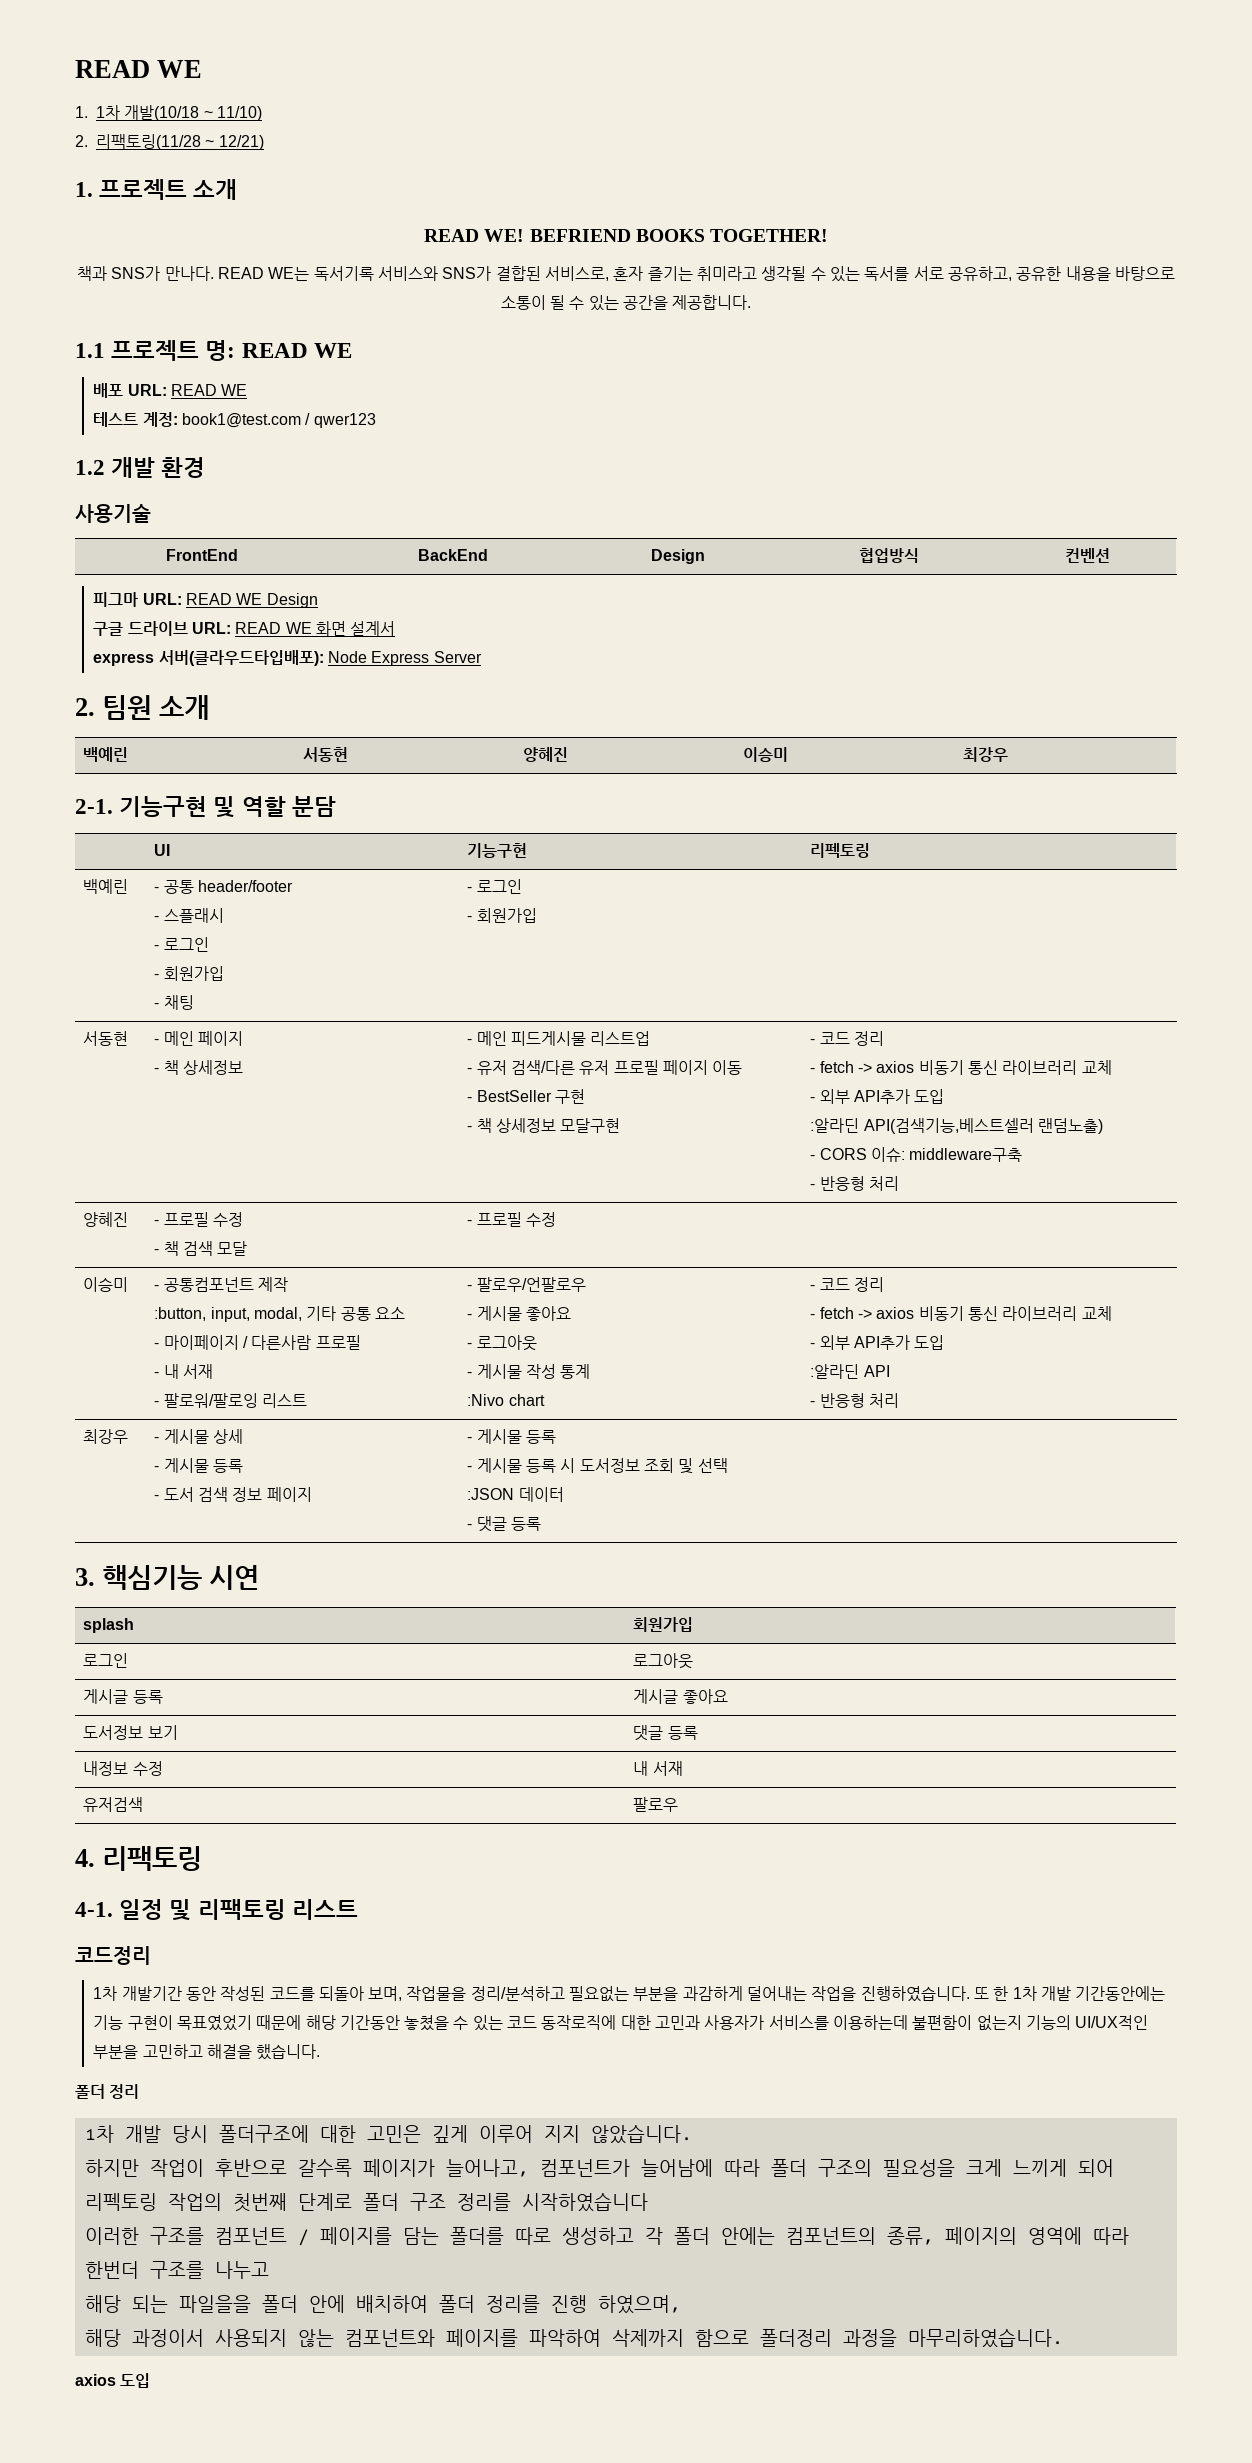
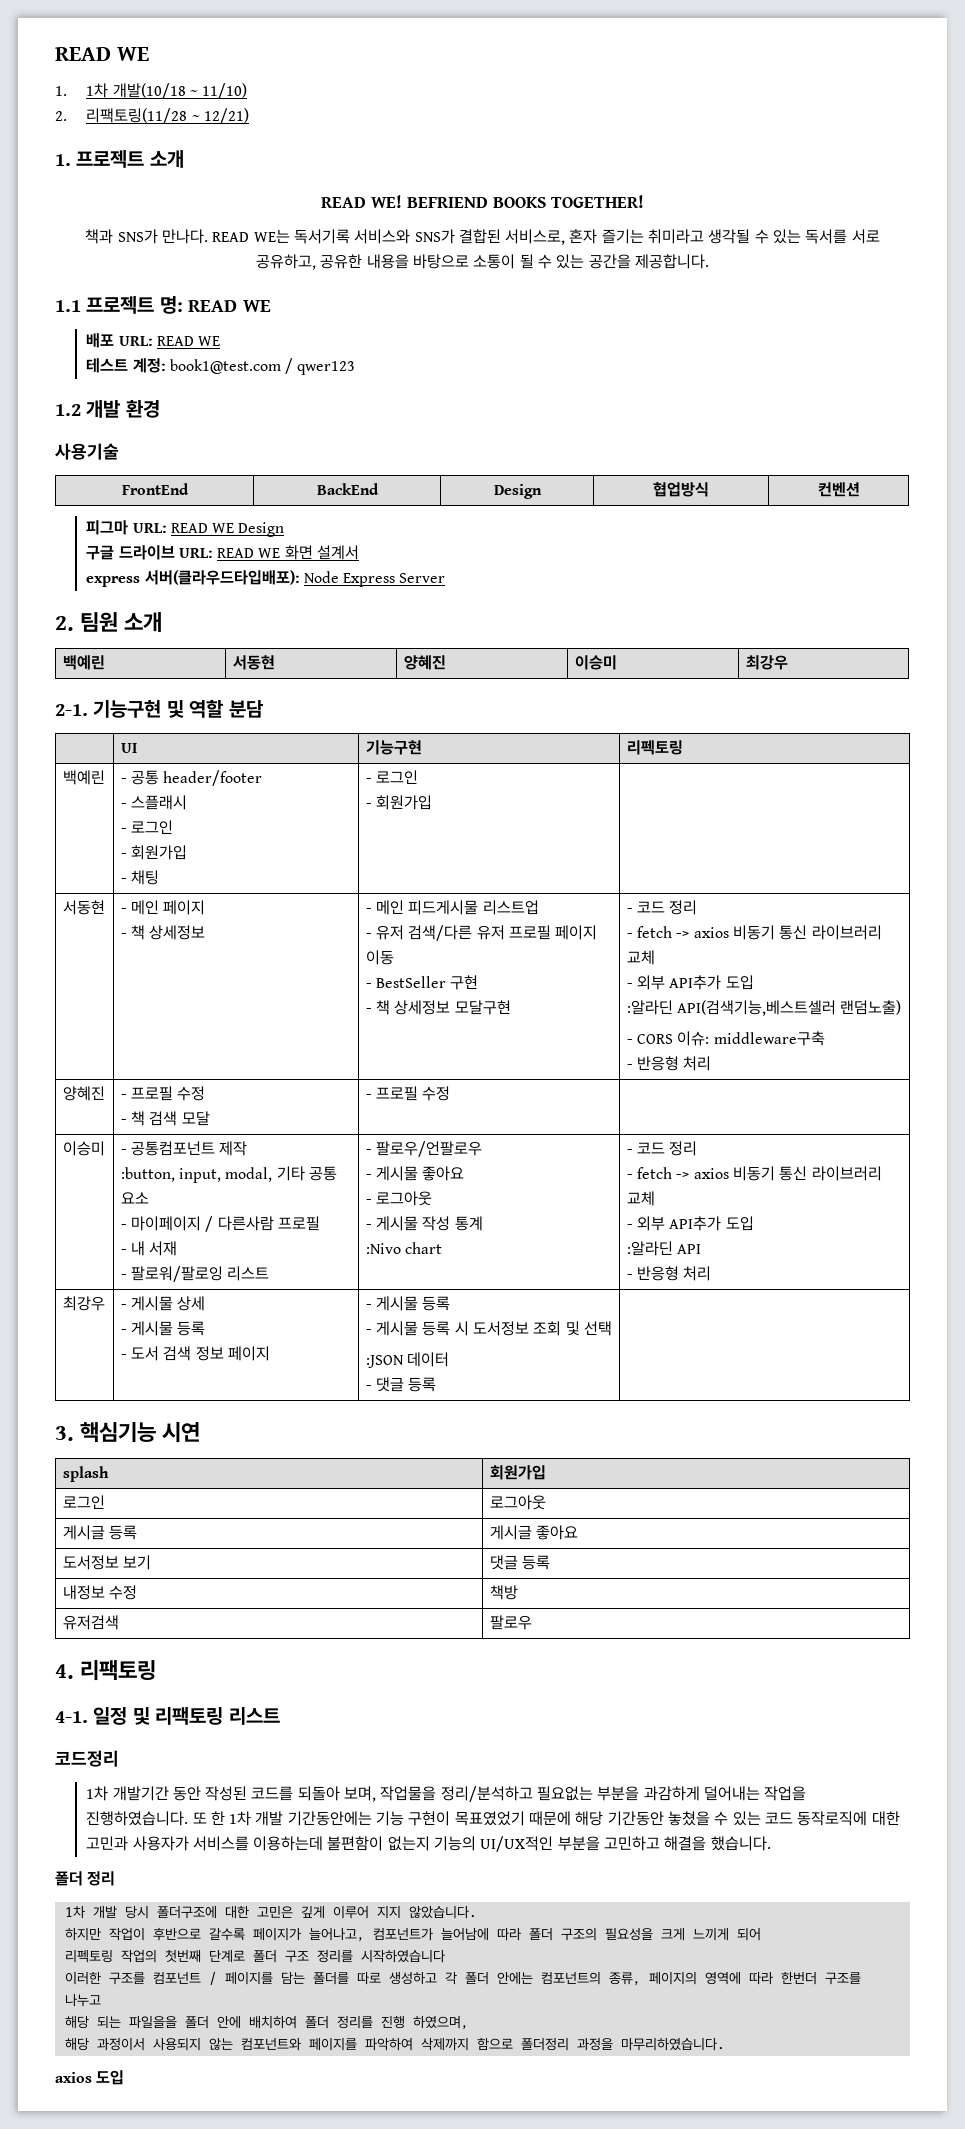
- 내정보 수정 | 내 서재
+ 내정보 수정 | 책방

